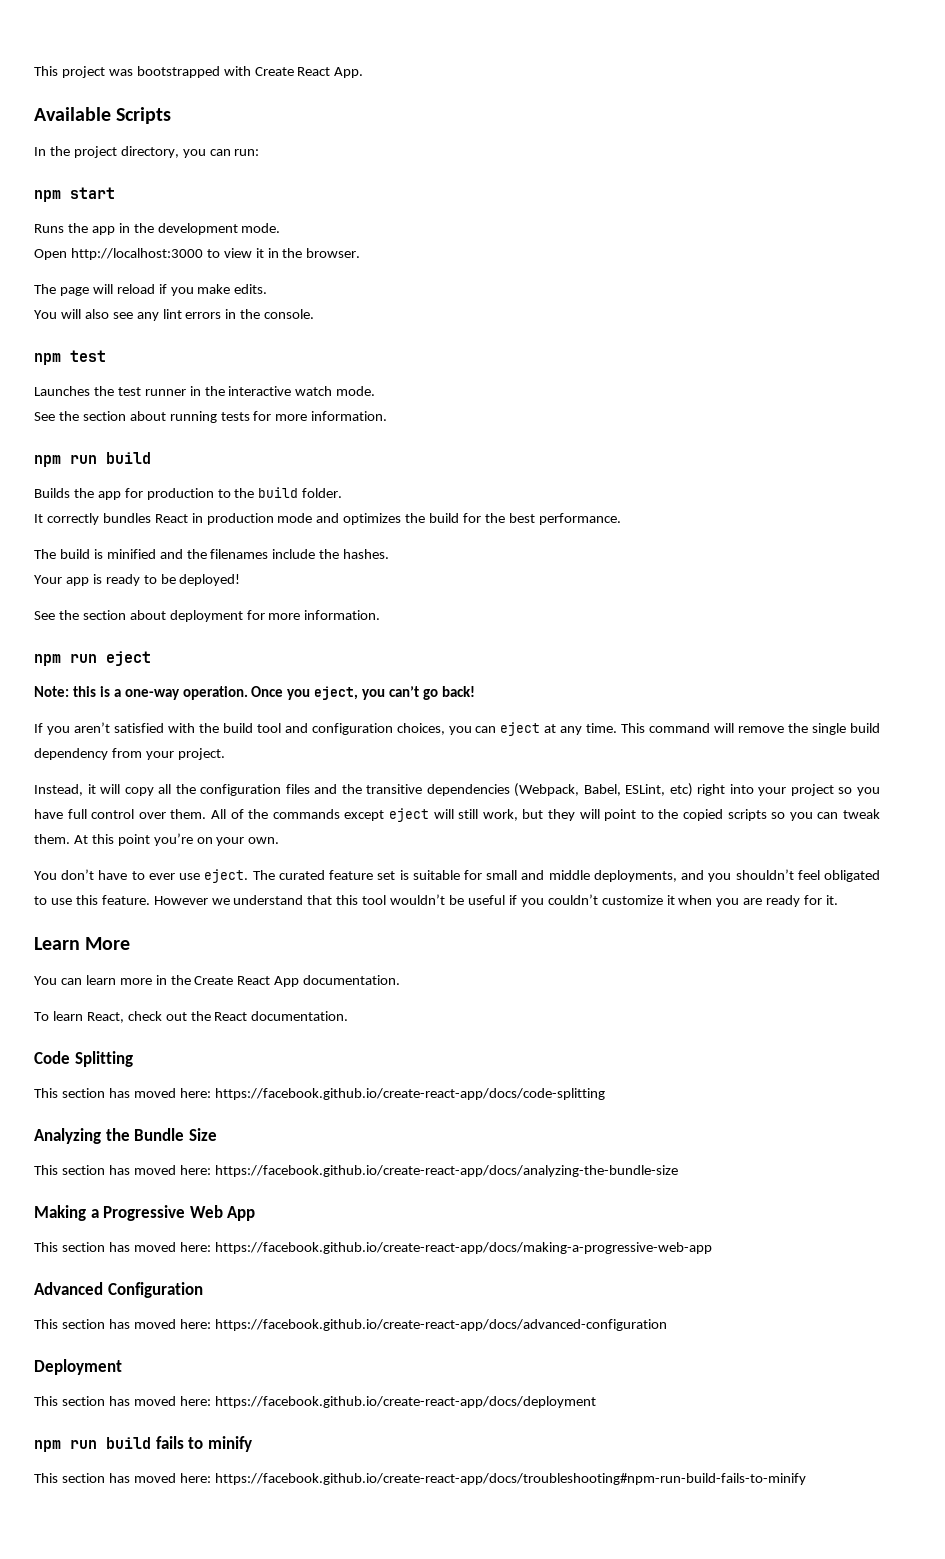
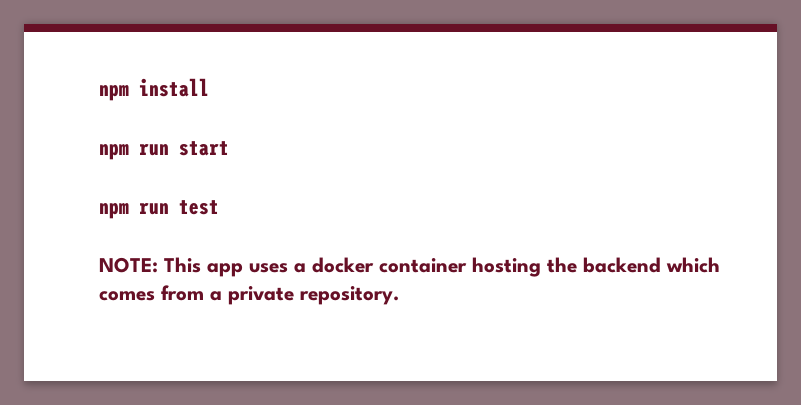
- This project was bootstrapped with Create React App.
- Available Scripts
- In the project directory, you can run:
- npm start
- Runs the app in the development mode.
- Open http://localhost:3000 to view it in the browser.
- The page will reload if you make edits.
- You will also see any lint errors in the console.
- npm test
- Launches the test runner in the interactive watch mode.
- See the section about running tests for more information.
- npm run build
- Builds the app for production to the build folder.
- It correctly bundles React in production mode and optimizes the build for the best performance.
- The build is minified and the filenames include the hashes.
- Your app is ready to be deployed!
- See the section about deployment for more information.
- npm run eject
- Note: this is a one-way operation. Once you eject, you can’t go back!
- If you aren’t satisfied with the build tool and configuration choices, you can eject at any time. This command will remove the single build dependency from your project.
- Instead, it will copy all the configuration files and the transitive dependencies (Webpack, Babel, ESLint, etc) right into your project so you have full control over them. All of the commands except eject will still work, but they will point to the copied scripts so you can tweak them. At this point you’re on your own.
- You don’t have to ever use eject. The curated feature set is suitable for small and middle deployments, and you shouldn’t feel obligated to use this feature. However we understand that this tool wouldn’t be useful if you couldn’t customize it when you are ready for it.
- Learn More
- You can learn more in the Create React App documentation.
- To learn React, check out the React documentation.
- Code Splitting
- This section has moved here: https://facebook.github.io/create-react-app/docs/code-splitting
- Analyzing the Bundle Size
- This section has moved here: https://facebook.github.io/create-react-app/docs/analyzing-the-bundle-size
- Making a Progressive Web App
- This section has moved here: https://facebook.github.io/create-react-app/docs/making-a-progressive-web-app
- Advanced Configuration
- This section has moved here: https://facebook.github.io/create-react-app/docs/advanced-configuration
- Deployment
- This section has moved here: https://facebook.github.io/create-react-app/docs/deployment
- npm run build fails to minify
- This section has moved here: https://facebook.github.io/create-react-app/docs/troubleshooting#npm-run-build-fails-to-minify
+ npm install
+ npm run start
+ npm run test
+ NOTE: This app uses a docker container hosting the backend which comes from a private repository.

